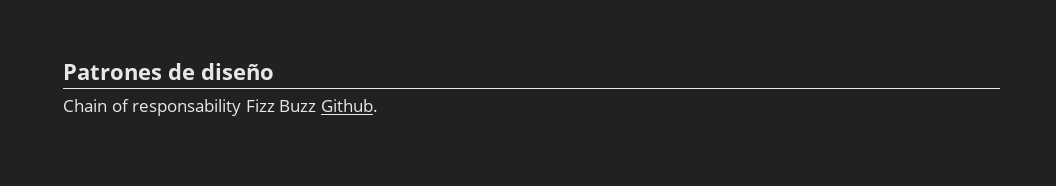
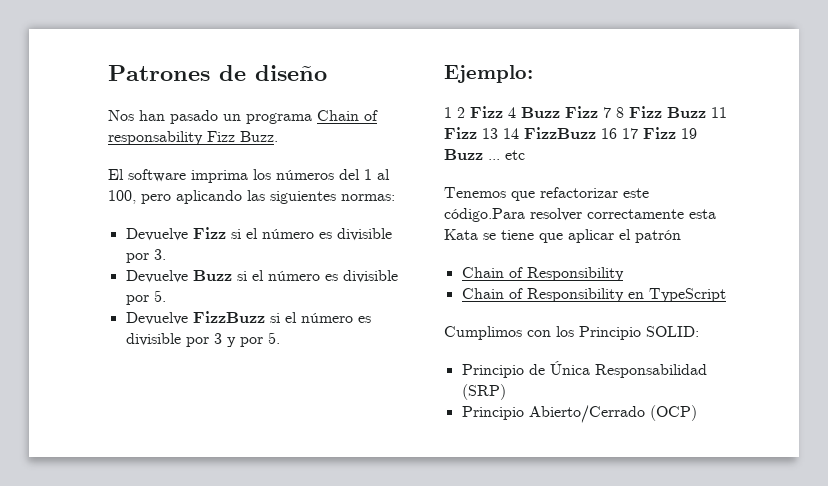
- Chain of responsability Fizz Buzz Github.
+ Nos han pasado un programa Chain of responsability Fizz Buzz.
+ El software imprima los números del 1 al 100, pero aplicando las siguientes normas:
+ Devuelve Fizz si el número es divisible por 3.
+ Devuelve Buzz si el número es divisible por 5.
+ Devuelve FizzBuzz si el número es divisible por 3 y por 5.
+ Ejemplo:
+ 1 2 Fizz 4 Buzz Fizz 7 8 Fizz Buzz 11 Fizz 13 14 FizzBuzz 16 17 Fizz 19 Buzz ... etc
+ Tenemos que refactorizar este código.Para resolver correctamente esta Kata se tiene que aplicar el patrón
+ Chain of Responsibility
+ Chain of Responsibility en TypeScript
+ Cumplimos con los Principio SOLID:
+ Principio de Única Responsabilidad (SRP)
+ Principio Abierto/Cerrado (OCP)

